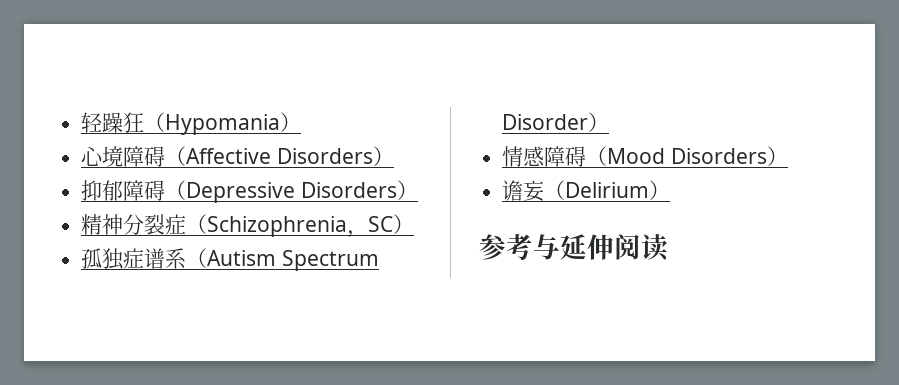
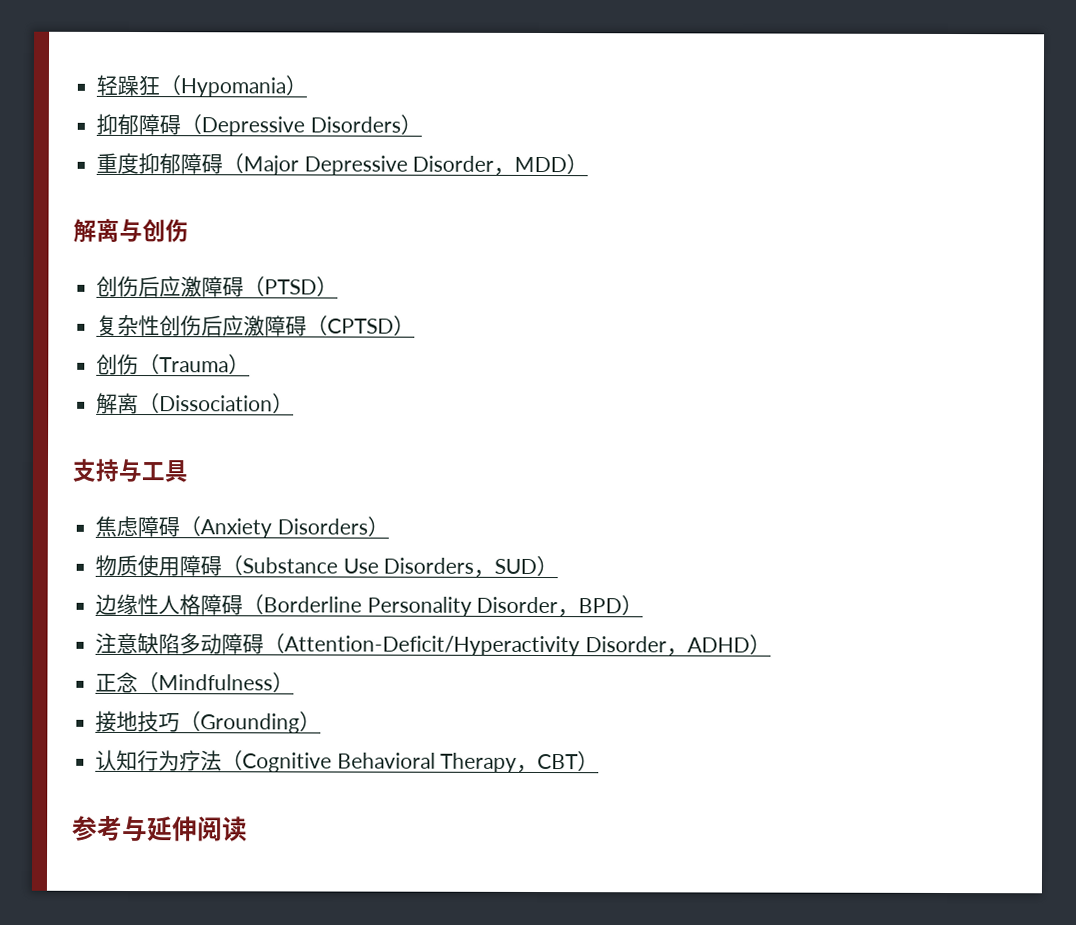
- 心境障碍（Affective Disorders）
- 精神分裂症（Schizophrenia，SC）
- 孤独症谱系（Autism Spectrum Disorder）
- 情感障碍（Mood Disorders）
- 谵妄（Delirium）
+ 重度抑郁障碍（Major Depressive Disorder，MDD）
+ 解离与创伤
+ 创伤后应激障碍（PTSD）
+ 复杂性创伤后应激障碍（CPTSD）
+ 创伤（Trauma）
+ 解离（Dissociation）
+ 支持与工具
+ 焦虑障碍（Anxiety Disorders）
+ 物质使用障碍（Substance Use Disorders，SUD）
+ 边缘性人格障碍（Borderline Personality Disorder，BPD）
+ 注意缺陷多动障碍（Attention-Deficit/Hyperactivity Disorder，ADHD）
+ 正念（Mindfulness）
+ 接地技巧（Grounding）
+ 认知行为疗法（Cognitive Behavioral Therapy，CBT）

